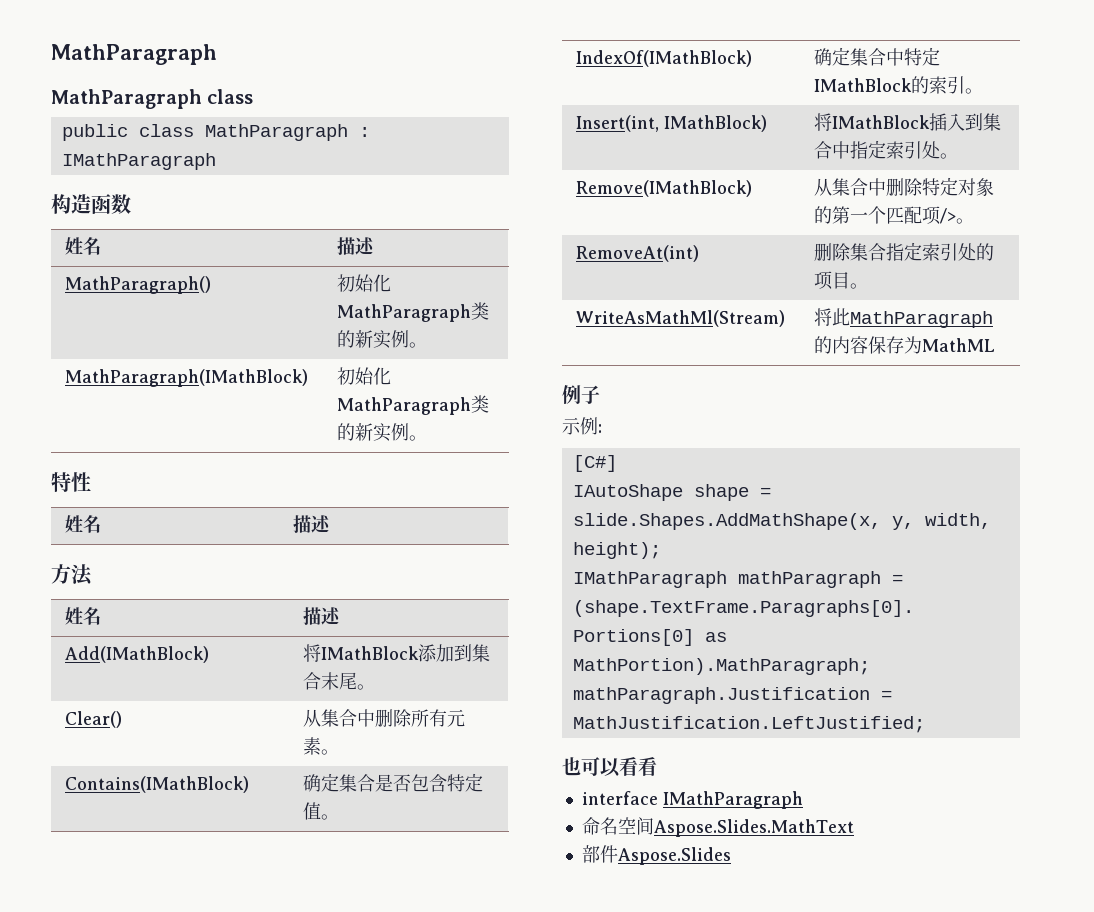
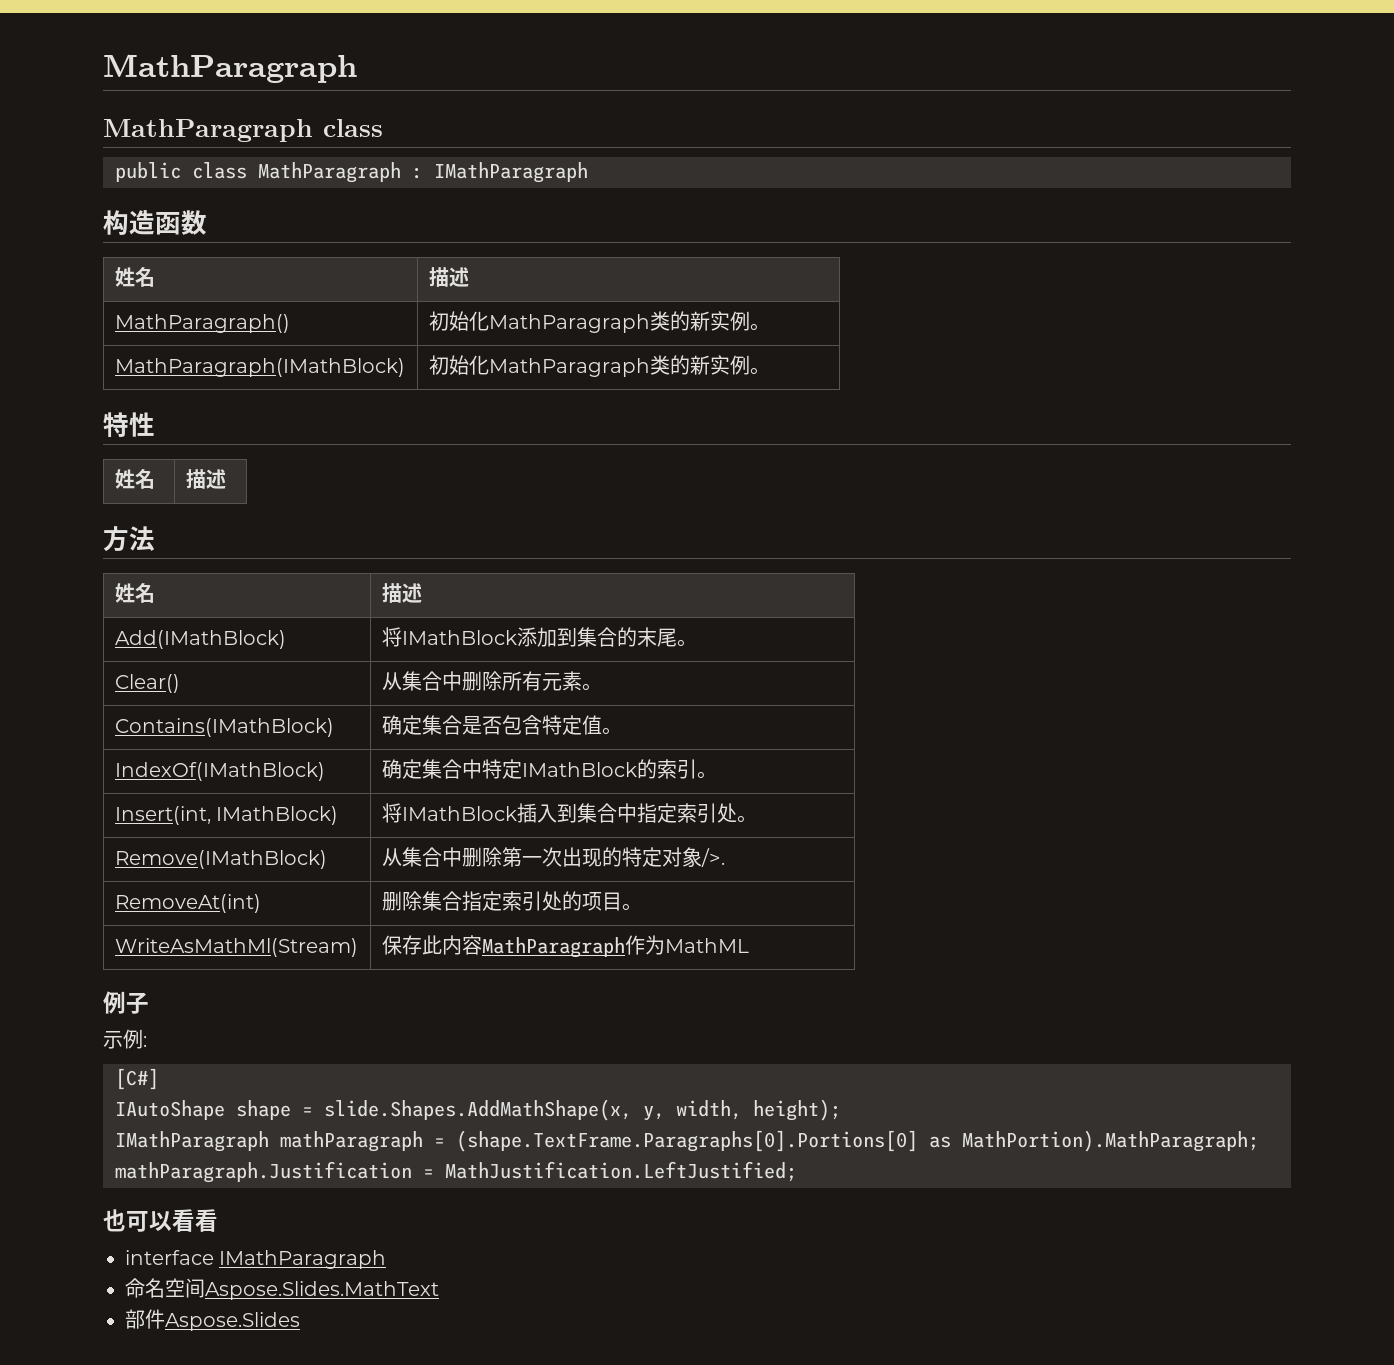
- Add(IMathBlock) | 将IMathBlock添加到集合末尾。
+ Add(IMathBlock) | 将IMathBlock添加到集合的末尾。
- Remove(IMathBlock) | 从集合中删除特定对象的第一个匹配项/>。
+ Remove(IMathBlock) | 从集合中删除第一次出现的特定对象/>.
- WriteAsMathMl(Stream) | 将此MathParagraph的内容保存为MathML
+ WriteAsMathMl(Stream) | 保存此内容MathParagraph作为MathML

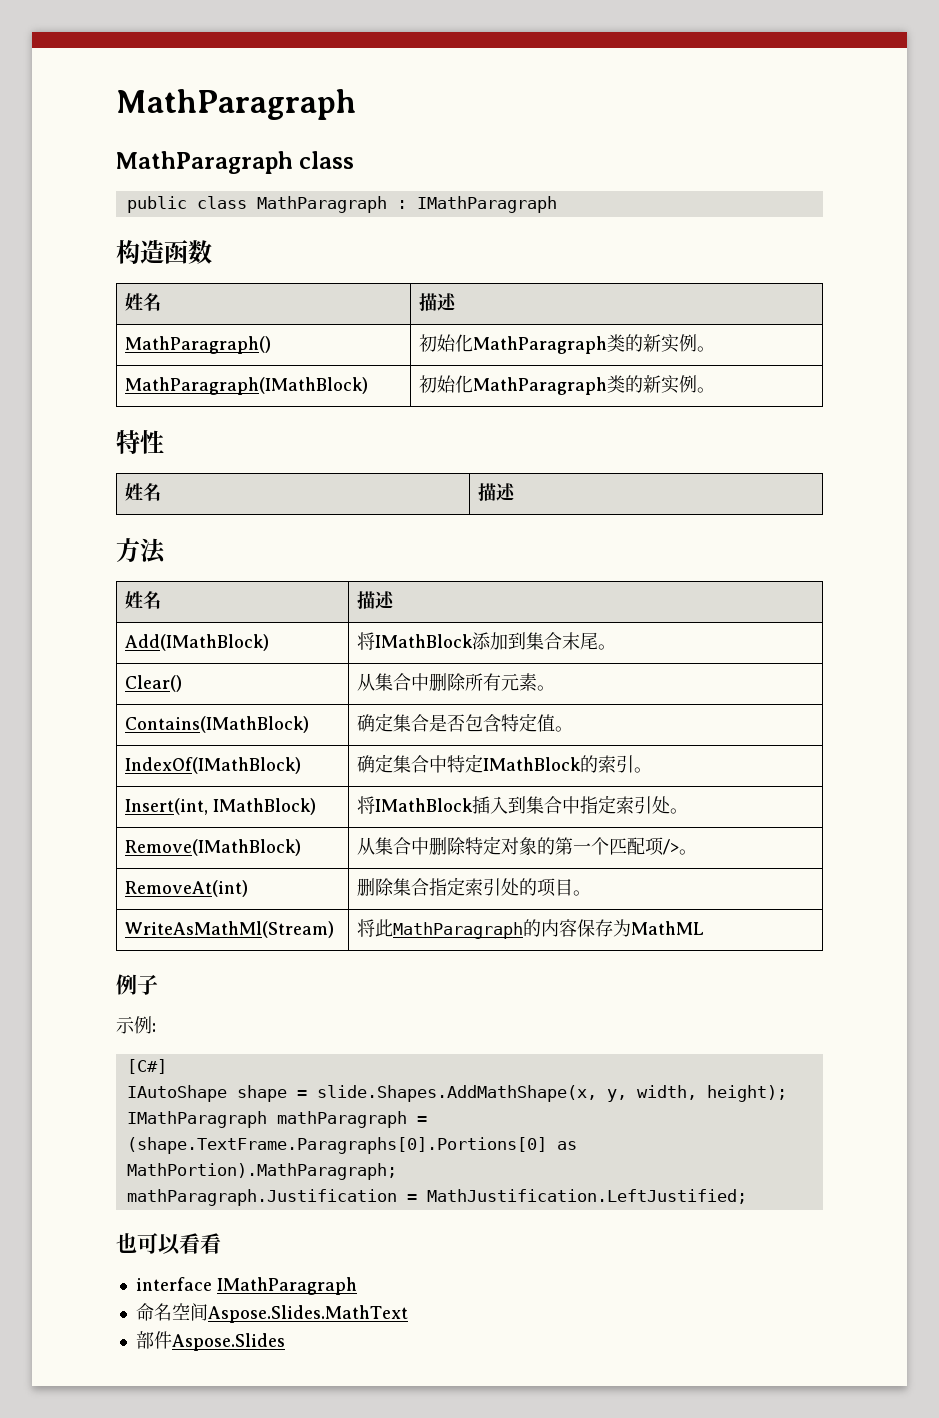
- Add(IMathBlock) | 将IMathBlock添加到集合的末尾。
+ Add(IMathBlock) | 将IMathBlock添加到集合末尾。
- Remove(IMathBlock) | 从集合中删除第一次出现的特定对象/>.
+ Remove(IMathBlock) | 从集合中删除特定对象的第一个匹配项/>。
- WriteAsMathMl(Stream) | 保存此内容MathParagraph作为MathML
+ WriteAsMathMl(Stream) | 将此MathParagraph的内容保存为MathML

